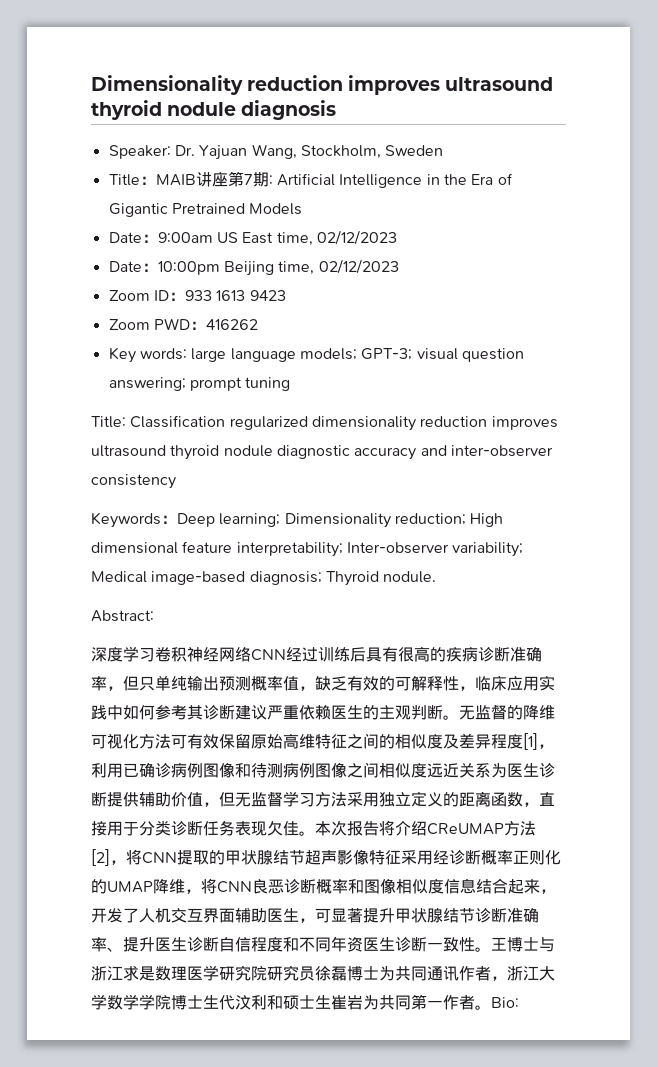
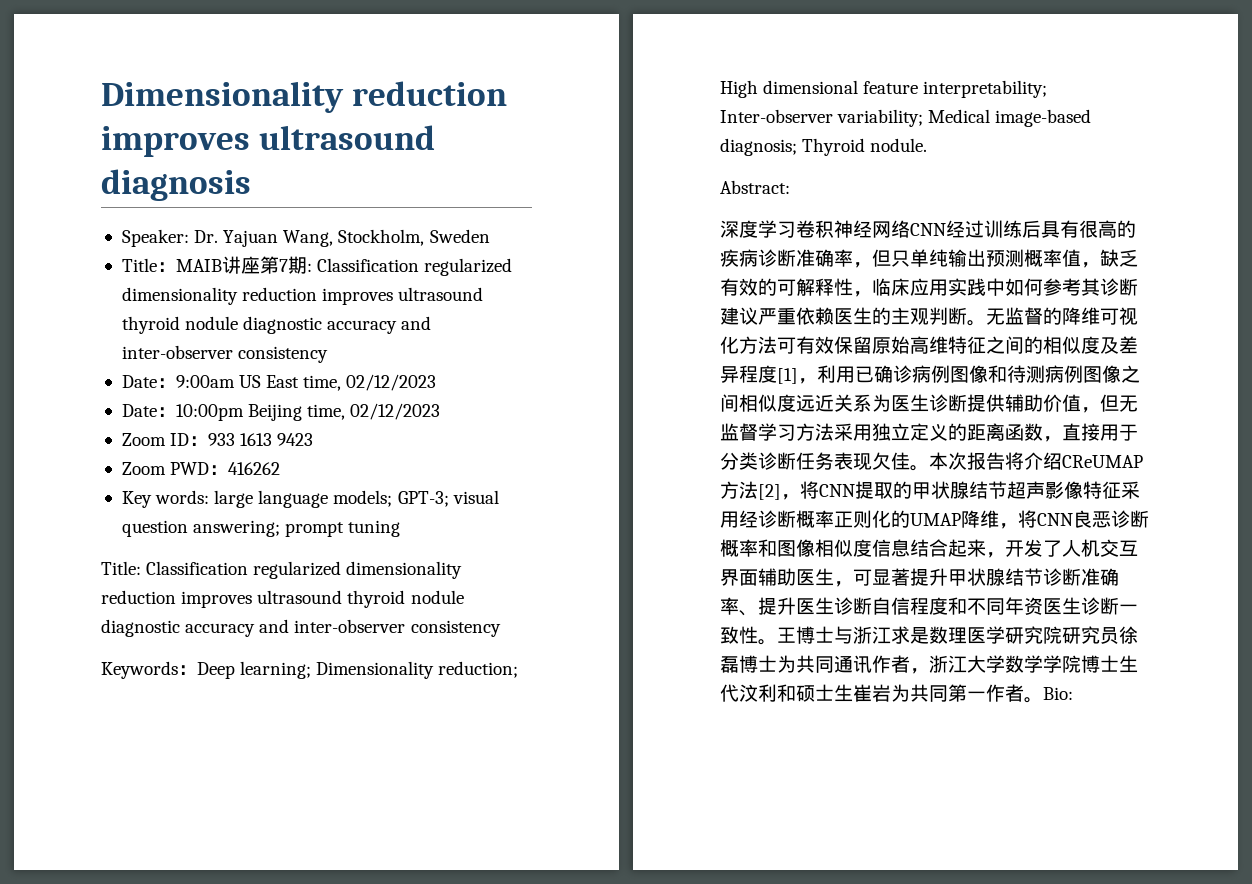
- Dimensionality reduction improves ultrasound thyroid nodule diagnosis
+ Dimensionality reduction improves ultrasound diagnosis
- Title：MAIB讲座第7期: Artificial Intelligence in the Era of Gigantic Pretrained Models
+ Title：MAIB讲座第7期: Classification regularized dimensionality reduction improves ultrasound thyroid nodule diagnostic accuracy and inter-observer consistency

